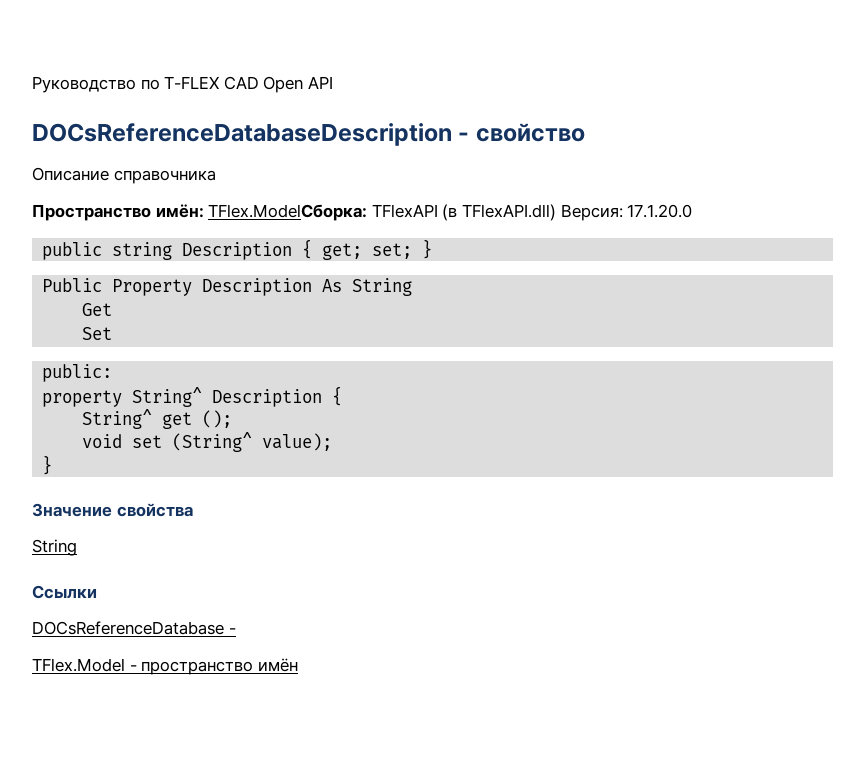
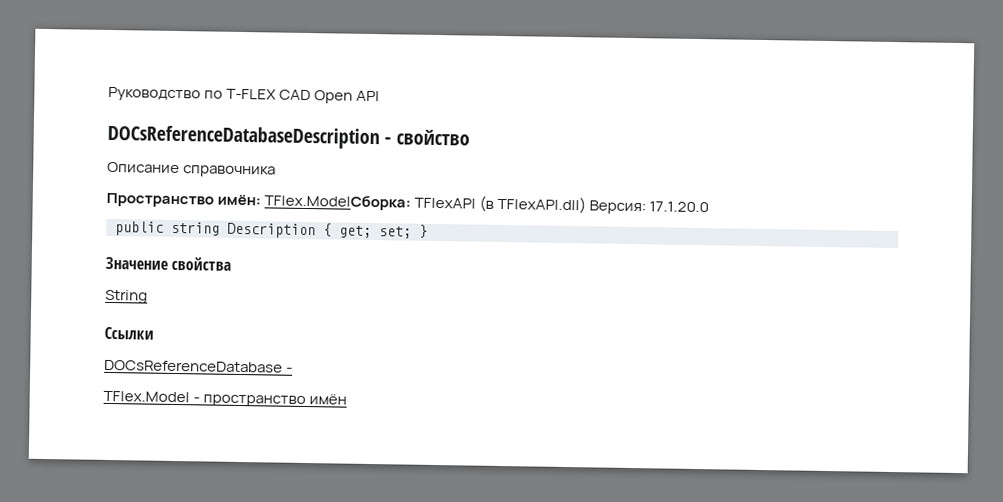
- Public Property Description As String
- Get
- Set
- public:
- property String^ Description {
- String^ get ();
- void set (String^ value);
- }

